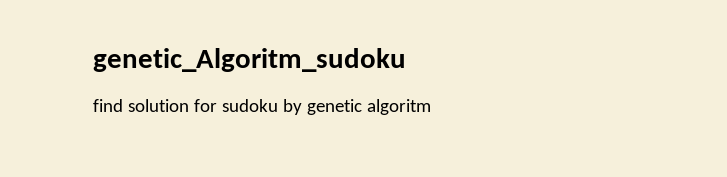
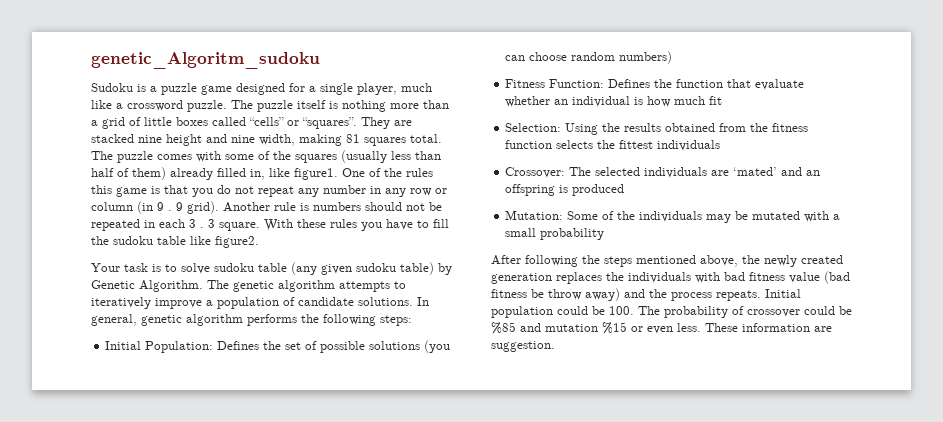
- find solution for sudoku by genetic algoritm
+ Sudoku is a puzzle game designed for a single player, much like a crossword puzzle. The puzzle itself is nothing more than a grid of little boxes called “cells” or “squares”. They are stacked nine height and nine width, making 81 squares total. The puzzle comes with some of the squares (usually less than half of them) already filled in, like figure1. One of the rules this game is that you do not repeat any number in any row or column (in 9 . 9 grid). Another rule is numbers should not be repeated in each 3 . 3 square. With these rules you have to fill the sudoku table like figure2.
+ Your task is to solve sudoku table (any given sudoku table) by Genetic Algorithm. The genetic algorithm attempts to iteratively improve a population of candidate solutions. In general, genetic algorithm performs the following steps:
+ Initial Population: Defines the set of possible solutions (you can choose random numbers)
+ Fitness Function: Defines the function that evaluate whether an individual is how much fit
+ Selection: Using the results obtained from the fitness function selects the fittest individuals
+ Crossover: The selected individuals are ‘mated’ and an offspring is produced
+ Mutation: Some of the individuals may be mutated with a small probability
+ After following the steps mentioned above, the newly created generation replaces the individuals with bad fitness value (bad fitness be throw away) and the process repeats. Initial population could be 100. The probability of crossover could be %85 and mutation %15 or even less. These information are suggestion.

